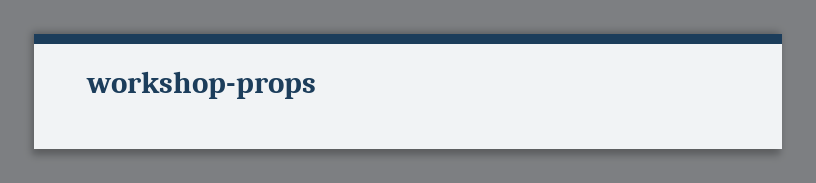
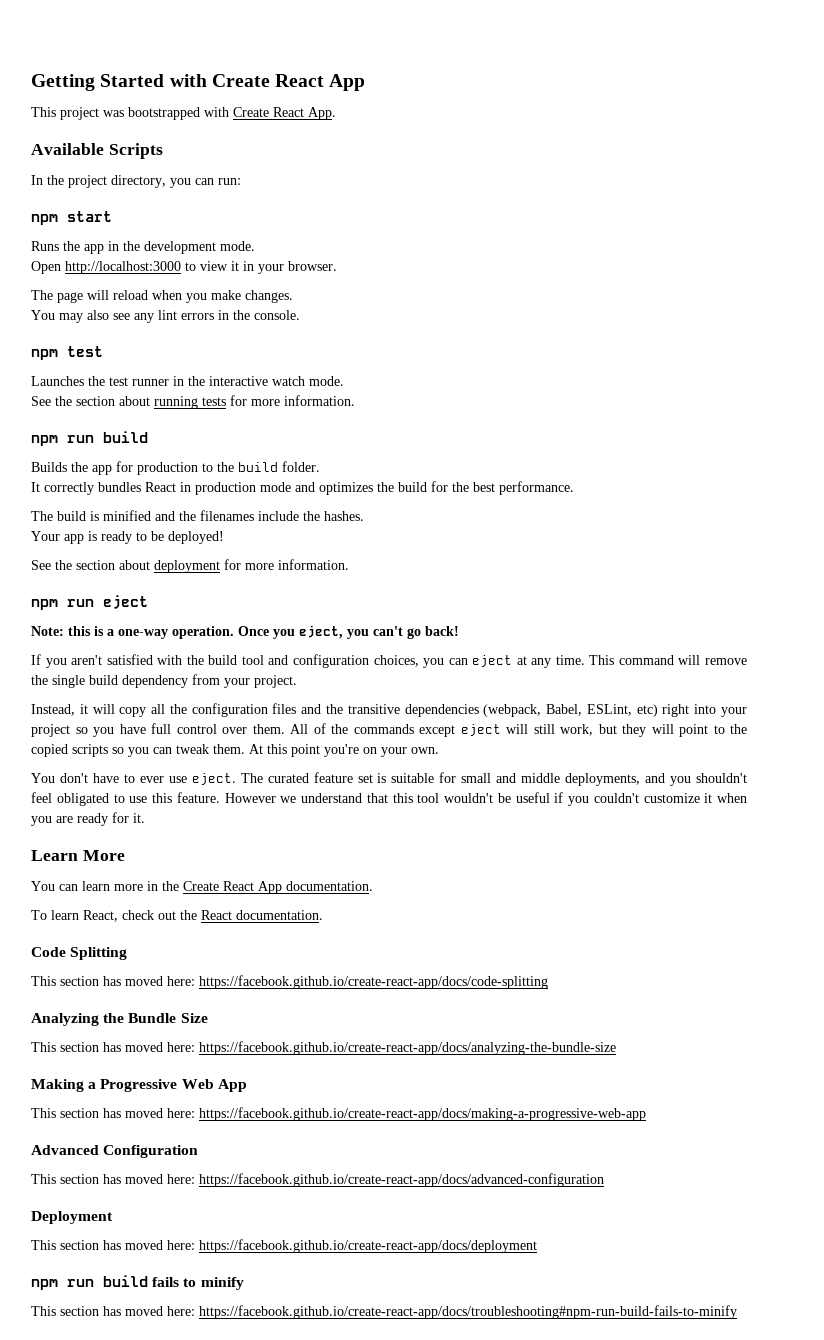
- workshop-props
+ Getting Started with Create React App
+ This project was bootstrapped with Create React App.
+ Available Scripts
+ In the project directory, you can run:
+ npm start
+ Runs the app in the development mode.
+ Open http://localhost:3000 to view it in your browser.
+ The page will reload when you make changes.
+ You may also see any lint errors in the console.
+ npm test
+ Launches the test runner in the interactive watch mode.
+ See the section about running tests for more information.
+ npm run build
+ Builds the app for production to the build folder.
+ It correctly bundles React in production mode and optimizes the build for the best performance.
+ The build is minified and the filenames include the hashes.
+ Your app is ready to be deployed!
+ See the section about deployment for more information.
+ npm run eject
+ Note: this is a one-way operation. Once you eject, you can't go back!
+ If you aren't satisfied with the build tool and configuration choices, you can eject at any time. This command will remove the single build dependency from your project.
+ Instead, it will copy all the configuration files and the transitive dependencies (webpack, Babel, ESLint, etc) right into your project so you have full control over them. All of the commands except eject will still work, but they will point to the copied scripts so you can tweak them. At this point you're on your own.
+ You don't have to ever use eject. The curated feature set is suitable for small and middle deployments, and you shouldn't feel obligated to use this feature. However we understand that this tool wouldn't be useful if you couldn't customize it when you are ready for it.
+ Learn More
+ You can learn more in the Create React App documentation.
+ To learn React, check out the React documentation.
+ Code Splitting
+ This section has moved here: https://facebook.github.io/create-react-app/docs/code-splitting
+ Analyzing the Bundle Size
+ This section has moved here: https://facebook.github.io/create-react-app/docs/analyzing-the-bundle-size
+ Making a Progressive Web App
+ This section has moved here: https://facebook.github.io/create-react-app/docs/making-a-progressive-web-app
+ Advanced Configuration
+ This section has moved here: https://facebook.github.io/create-react-app/docs/advanced-configuration
+ Deployment
+ This section has moved here: https://facebook.github.io/create-react-app/docs/deployment
+ npm run build fails to minify
+ This section has moved here: https://facebook.github.io/create-react-app/docs/troubleshooting#npm-run-build-fails-to-minify

